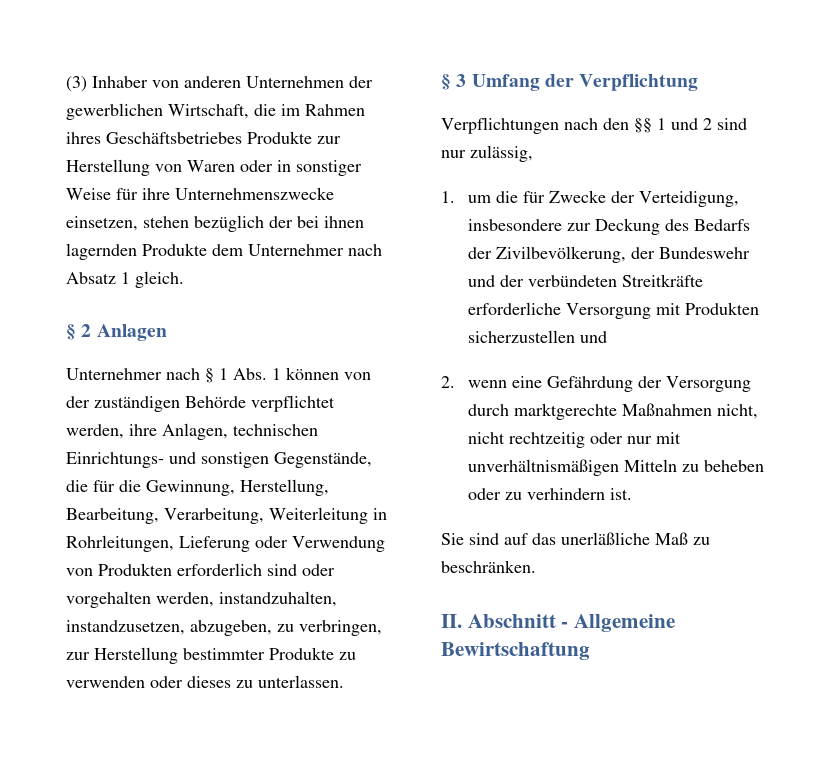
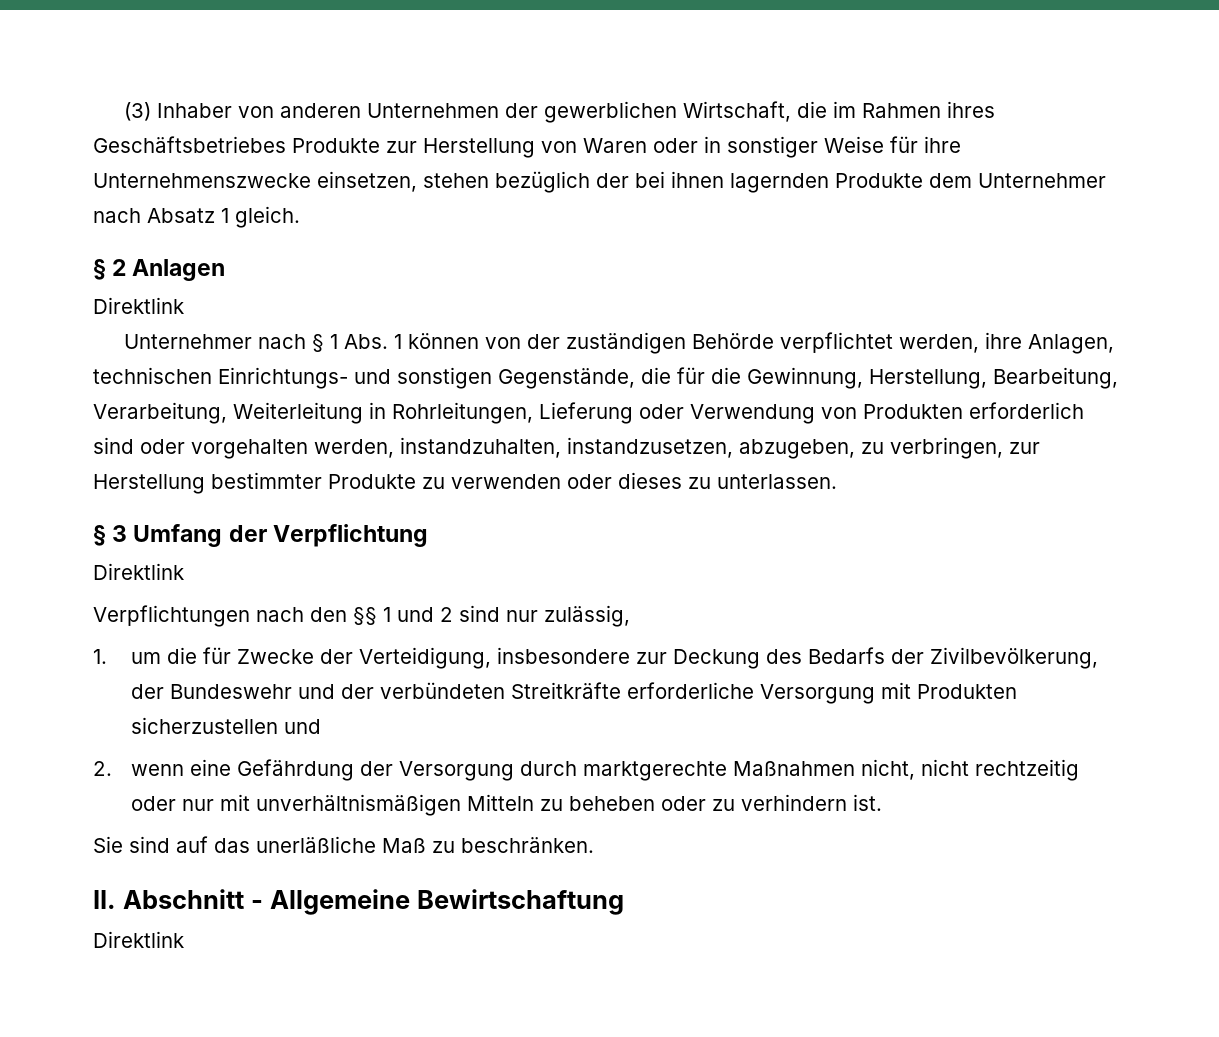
  § 2 Anlagen
+ Direktlink
  § 3 Umfang der Verpflichtung
+ Direktlink
  II. Abschnitt - Allgemeine Bewirtschaftung
+ Direktlink

